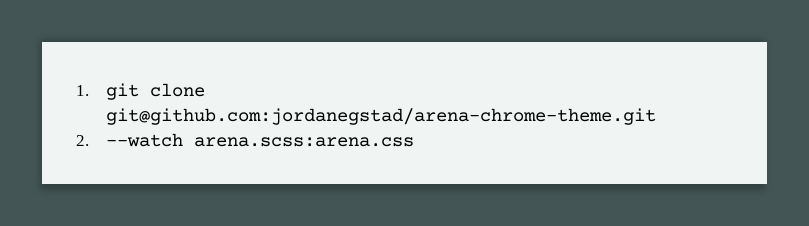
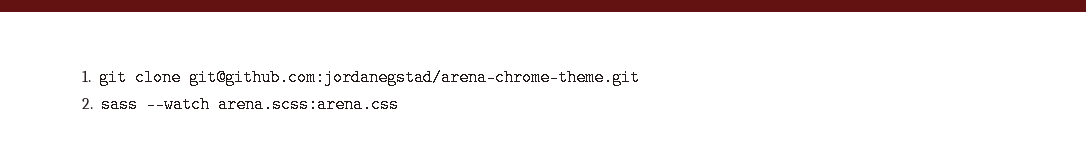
- 2. --watch arena.scss:arena.css
+ 2. sass --watch arena.scss:arena.css

